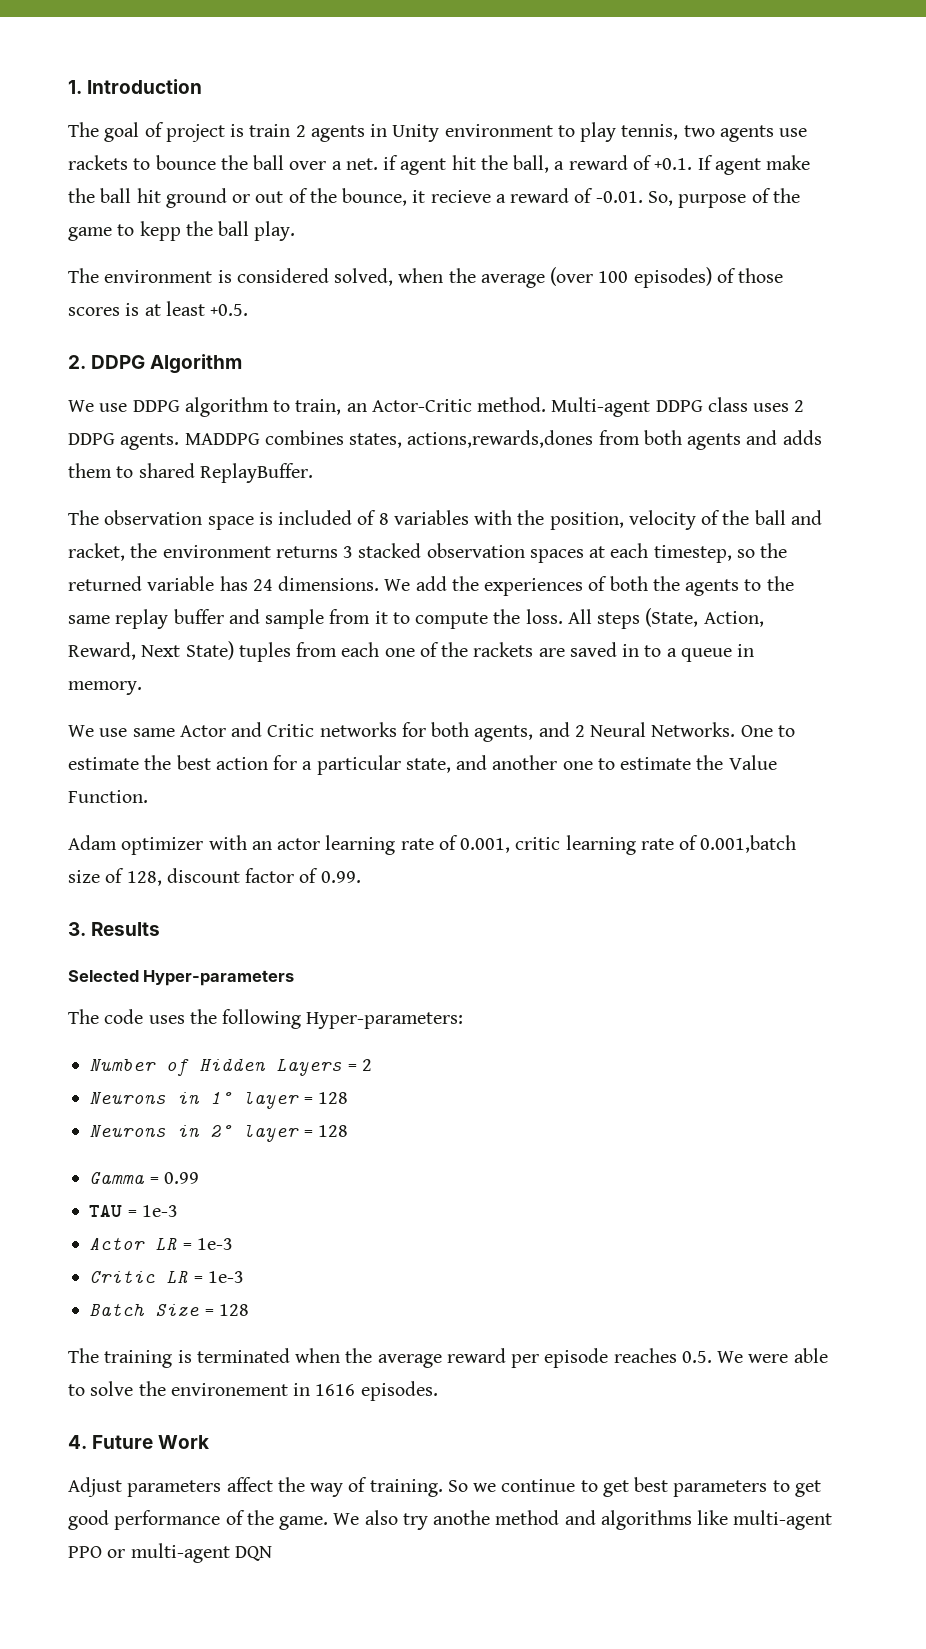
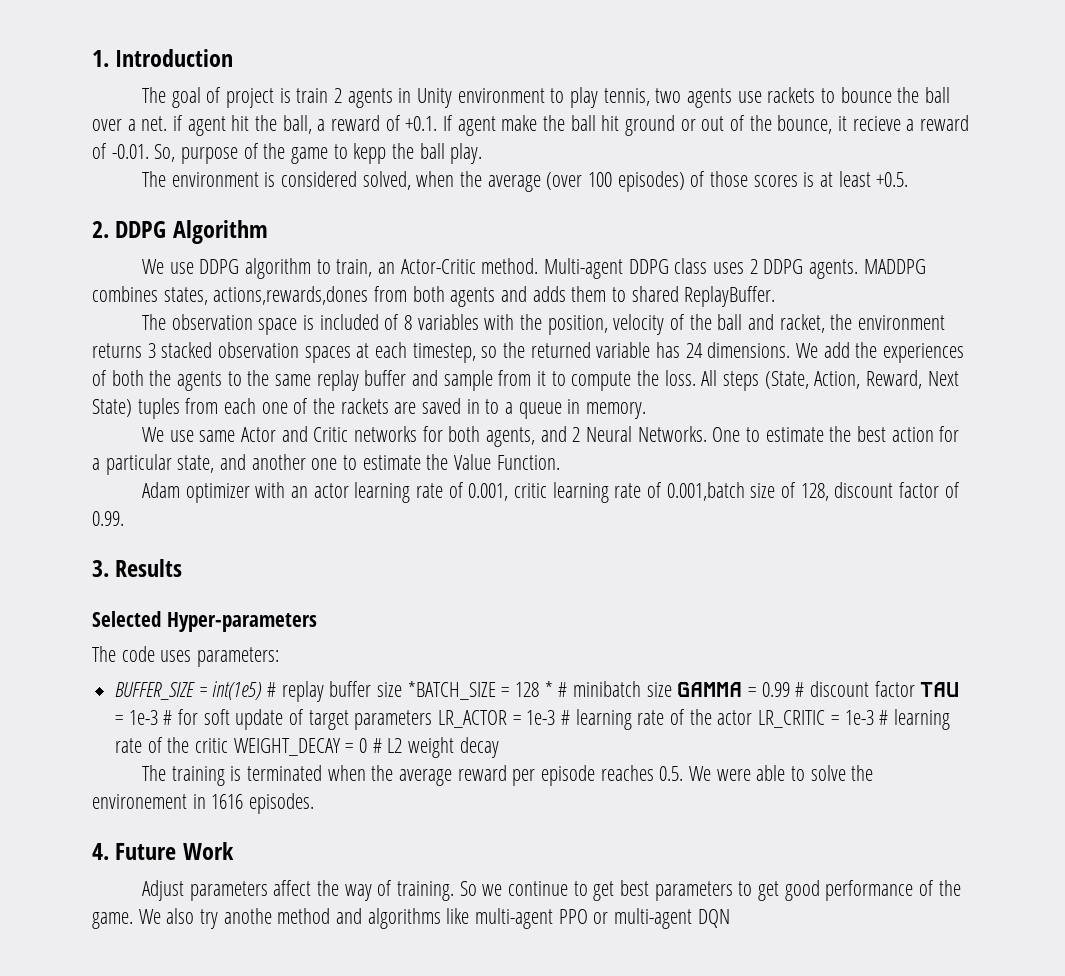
- The code uses the following Hyper-parameters:
- Number of Hidden Layers = 2
- Neurons in 1° layer = 128
- Neurons in 2° layer = 128
- Gamma = 0.99
- TAU = 1e-3
- Actor LR = 1e-3
- Critic LR = 1e-3
- Batch Size = 128
+ The code uses parameters:
+ BUFFER_SIZE = int(1e5) # replay buffer size *BATCH_SIZE = 128 * # minibatch size GAMMA = 0.99 # discount factor TAU = 1e-3 # for soft update of target parameters LR_ACTOR = 1e-3 # learning rate of the actor LR_CRITIC = 1e-3 # learning rate of the critic WEIGHT_DECAY = 0 # L2 weight decay

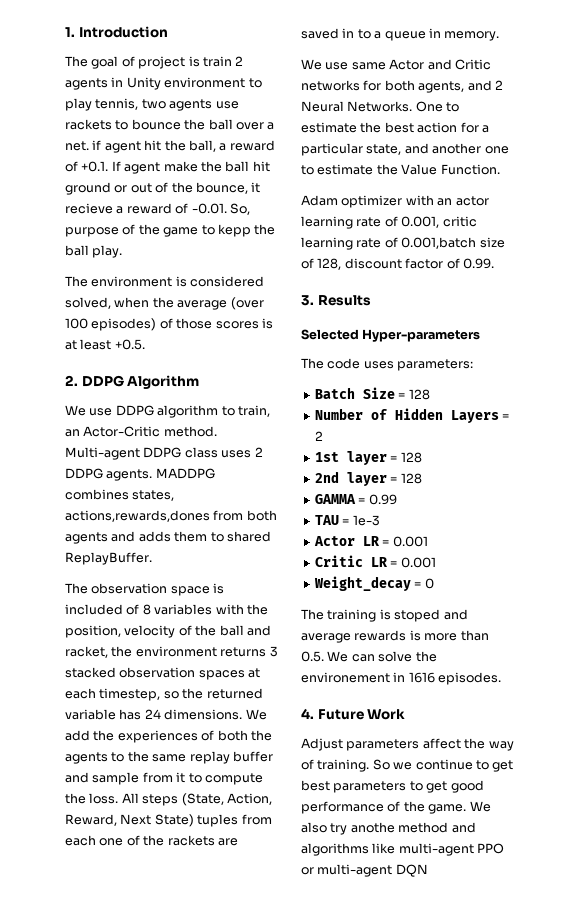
- BUFFER_SIZE = int(1e5) # replay buffer size *BATCH_SIZE = 128 * # minibatch size GAMMA = 0.99 # discount factor TAU = 1e-3 # for soft update of target parameters LR_ACTOR = 1e-3 # learning rate of the actor LR_CRITIC = 1e-3 # learning rate of the critic WEIGHT_DECAY = 0 # L2 weight decay
- The training is terminated when the average reward per episode reaches 0.5. We were able to solve the environement in 1616 episodes.
+ Batch Size = 128
+ Number of Hidden Layers = 2
+ 1st layer = 128
+ 2nd layer = 128
+ GAMMA = 0.99
+ TAU = 1e-3
+ Actor LR = 0.001
+ Critic LR = 0.001
+ Weight_decay = 0
+ The training is stoped and average rewards is more than 0.5. We can solve the environement in 1616 episodes.

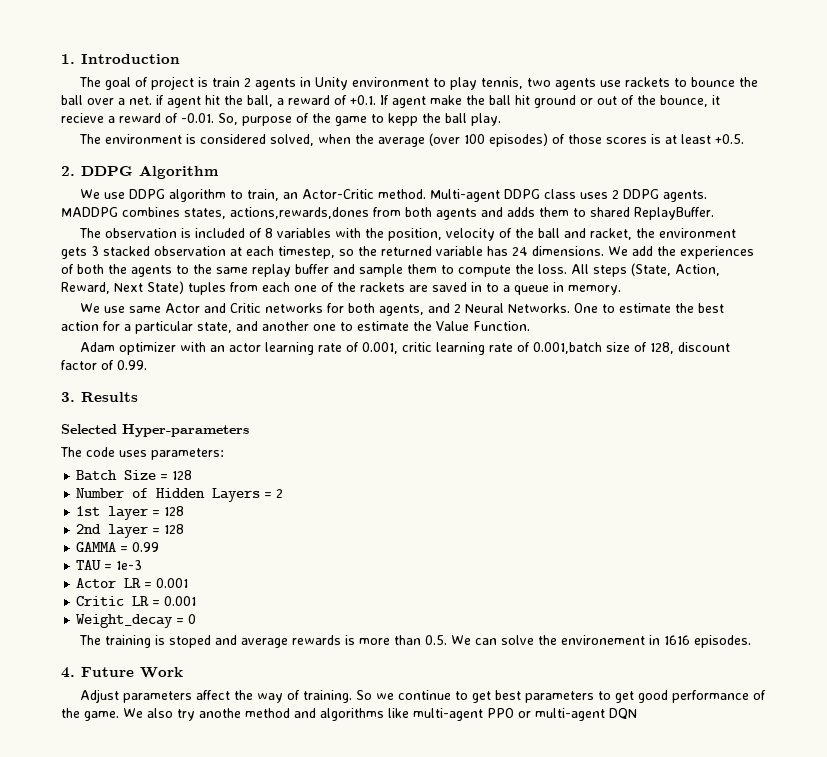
- The observation space is included of 8 variables with the position, velocity of the ball and racket, the environment returns 3 stacked observation spaces at each timestep, so the returned variable has 24 dimensions.
+ The observation is included of 8 variables with the position, velocity of the ball and racket, the environment gets 3 stacked observation at each timestep, so the returned variable has 24 dimensions.
- We add the experiences of both the agents to the same replay buffer and sample from it to compute the loss.
+ We add the experiences of both the agents to the same replay buffer and sample them to compute the loss.

